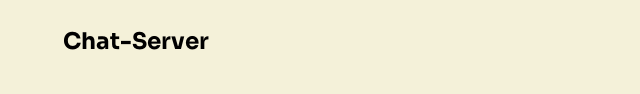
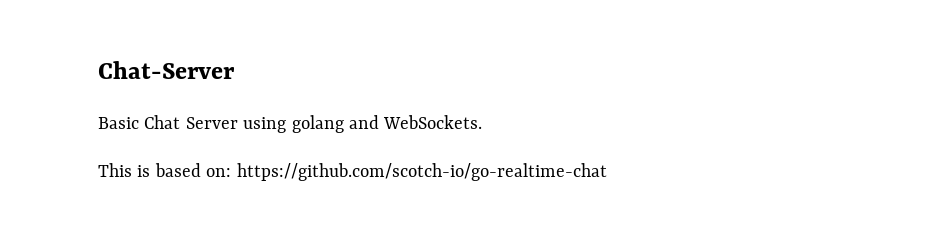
+ Basic Chat Server using golang and WebSockets.
+ This is based on: https://github.com/scotch-io/go-realtime-chat

